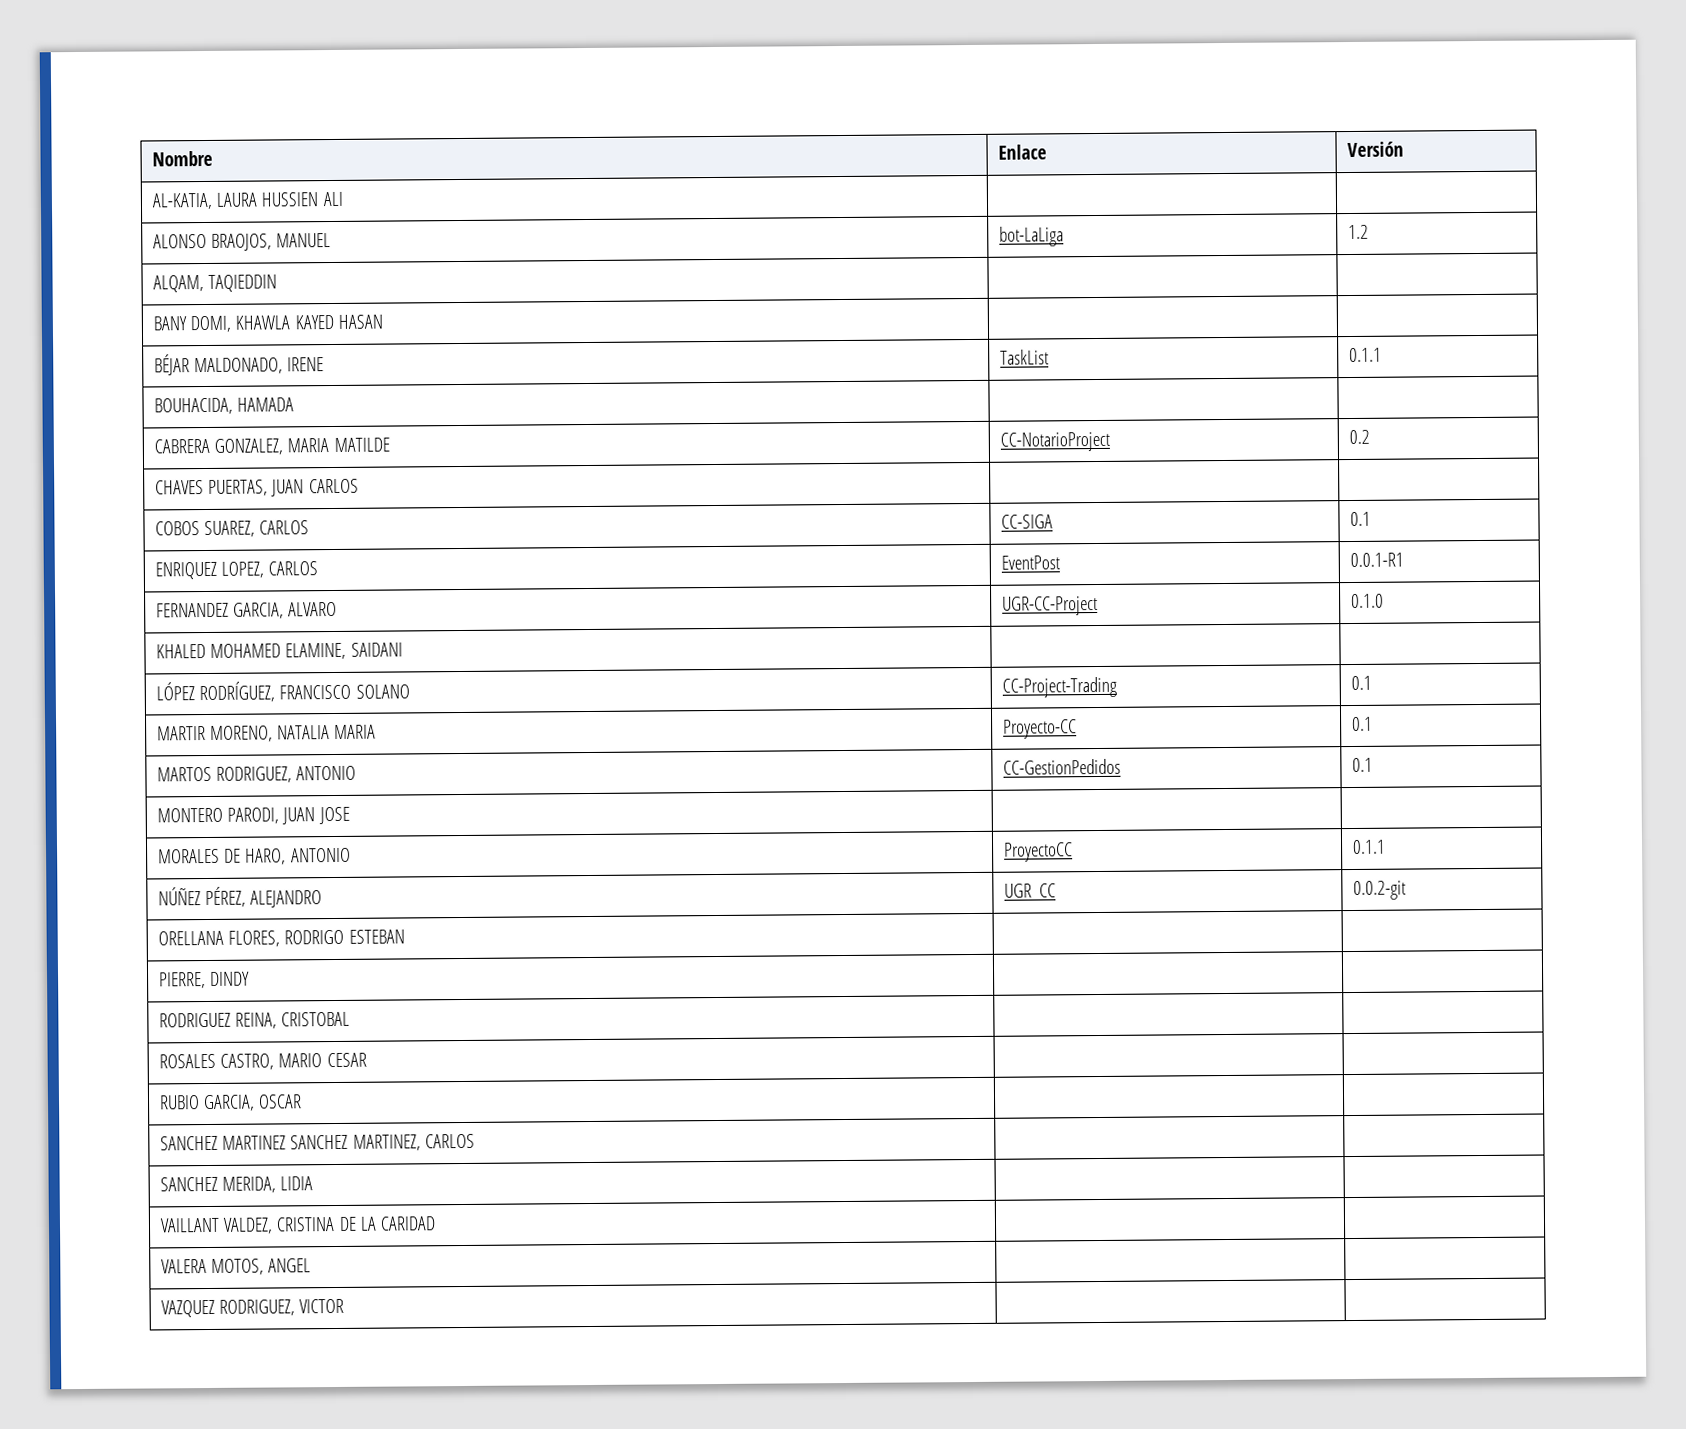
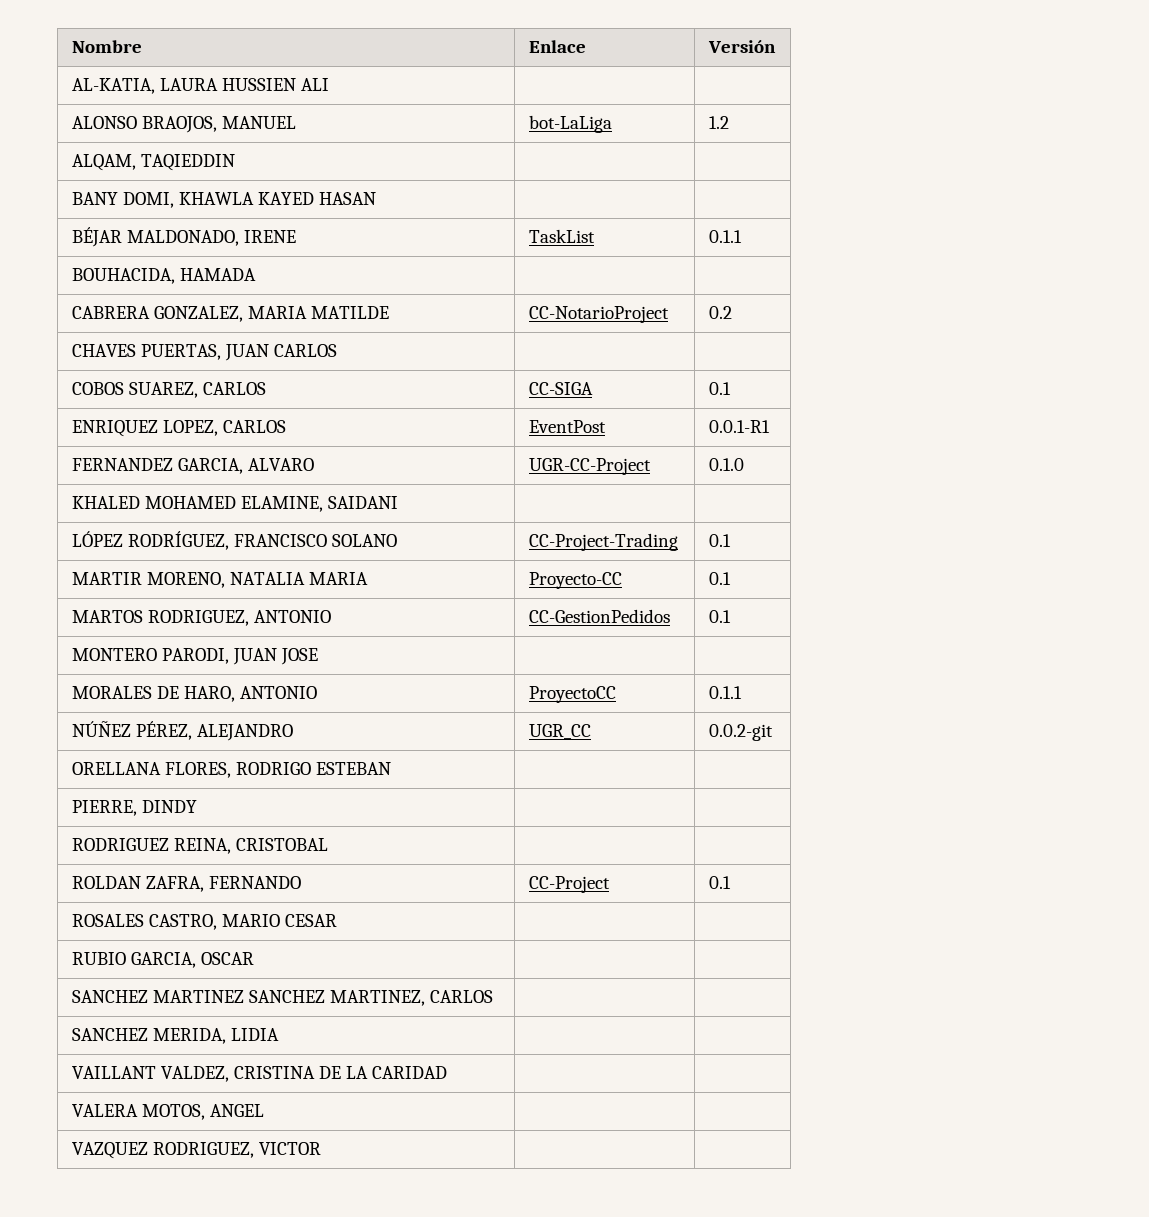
+ ROLDAN ZAFRA, FERNANDO | CC-Project | 0.1

